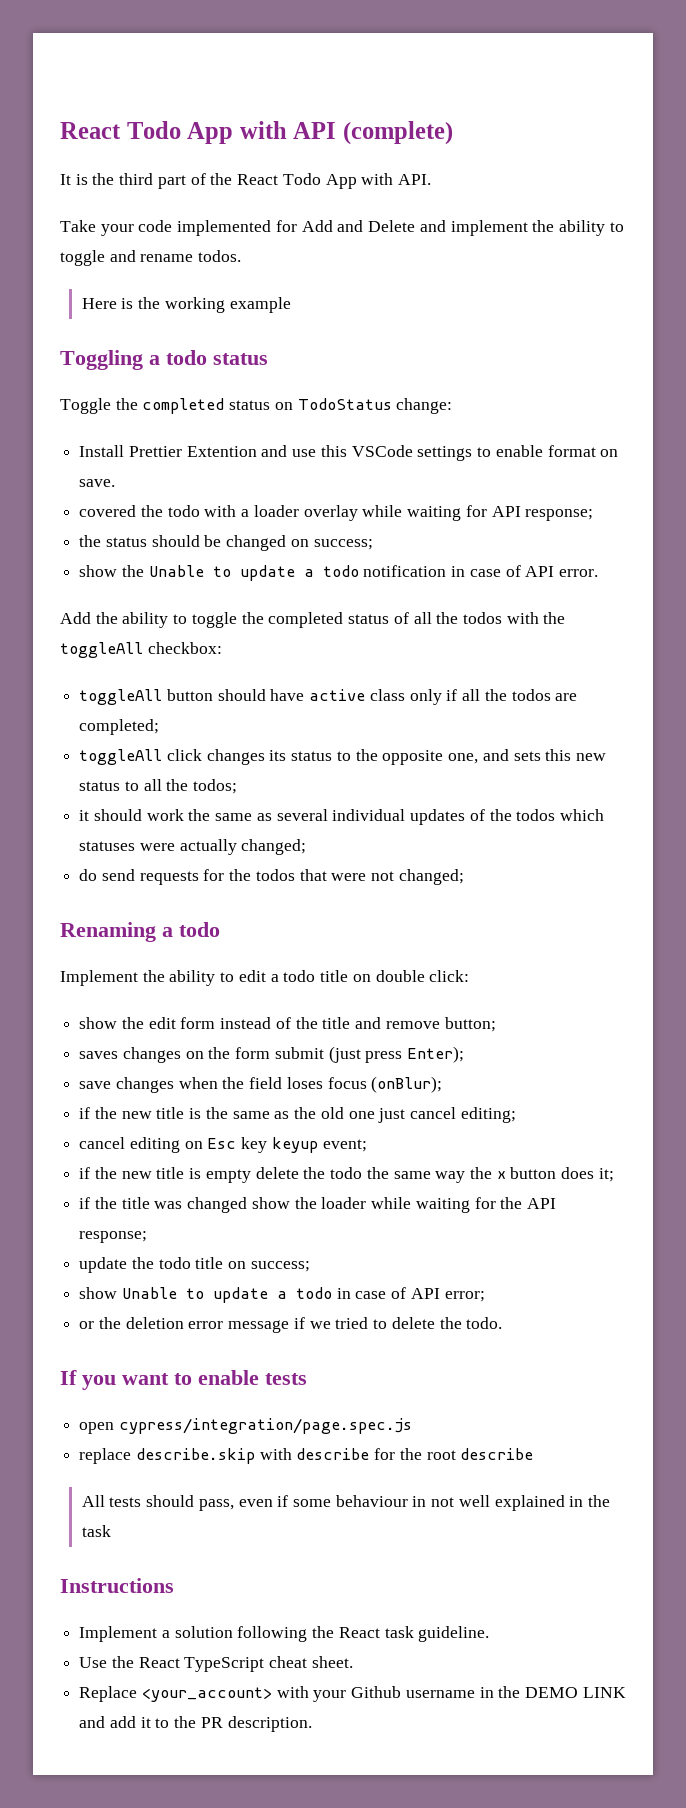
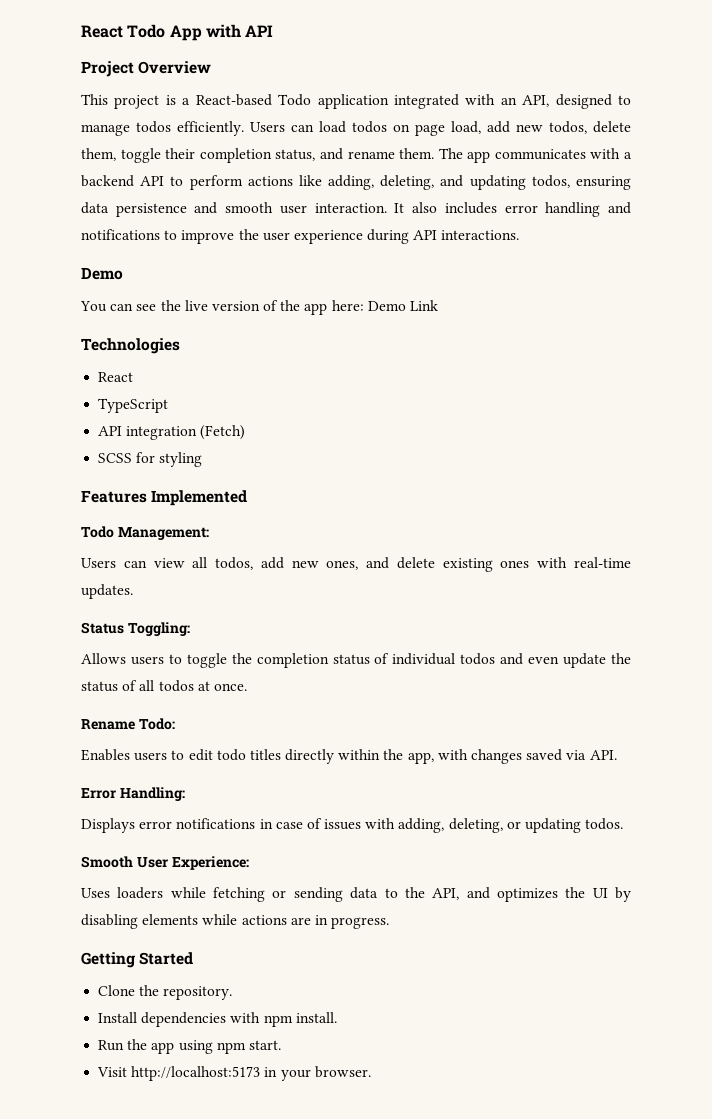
- React Todo App with API (complete)
- It is the third part of the React Todo App with API.
- Take your code implemented for Add and Delete and implement the ability to toggle and rename todos.
- Here is the working example
- Toggling a todo status
- Toggle the completed status on TodoStatus change:
- Install Prettier Extention and use this VSCode settings to enable format on save.
- covered the todo with a loader overlay while waiting for API response;
- the status should be changed on success;
- show the Unable to update a todo notification in case of API error.
- Add the ability to toggle the completed status of all the todos with the toggleAll checkbox:
- toggleAll button should have active class only if all the todos are completed;
- toggleAll click changes its status to the opposite one, and sets this new status to all the todos;
- it should work the same as several individual updates of the todos which statuses were actually changed;
- do send requests for the todos that were not changed;
- Renaming a todo
- Implement the ability to edit a todo title on double click:
- show the edit form instead of the title and remove button;
- saves changes on the form submit (just press Enter);
- save changes when the field loses focus (onBlur);
- if the new title is the same as the old one just cancel editing;
- cancel editing on Esс key keyup event;
- if the new title is empty delete the todo the same way the x button does it;
- if the title was changed show the loader while waiting for the API response;
- update the todo title on success;
- show Unable to update a todo in case of API error;
- or the deletion error message if we tried to delete the todo.
- If you want to enable tests
- open cypress/integration/page.spec.js
- replace describe.skip with describe for the root describe
- All tests should pass, even if some behaviour in not well explained in the task
- Instructions
- Implement a solution following the React task guideline.
- Use the React TypeScript cheat sheet.
- Replace <your_account> with your Github username in the DEMO LINK and add it to the PR description.
+ React Todo App with API
+ Project Overview
+ This project is a React-based Todo application integrated with an API, designed to manage todos efficiently. Users can load todos on page load, add new todos, delete them, toggle their completion status, and rename them. The app communicates with a backend API to perform actions like adding, deleting, and updating todos, ensuring data persistence and smooth user interaction. It also includes error handling and notifications to improve the user experience during API interactions.
+ Demo
+ You can see the live version of the app here: Demo Link
+ Technologies
+ React
+ TypeScript
+ API integration (Fetch)
+ SCSS for styling
+ Features Implemented
+ Todo Management:
+ Users can view all todos, add new ones, and delete existing ones with real-time updates.
+ Status Toggling:
+ Allows users to toggle the completion status of individual todos and even update the status of all todos at once.
+ Rename Todo:
+ Enables users to edit todo titles directly within the app, with changes saved via API.
+ Error Handling:
+ Displays error notifications in case of issues with adding, deleting, or updating todos.
+ Smooth User Experience:
+ Uses loaders while fetching or sending data to the API, and optimizes the UI by disabling elements while actions are in progress.
+ Getting Started
+ Clone the repository.
+ Install dependencies with npm install.
+ Run the app using npm start.
+ Visit http://localhost:5173 in your browser.

